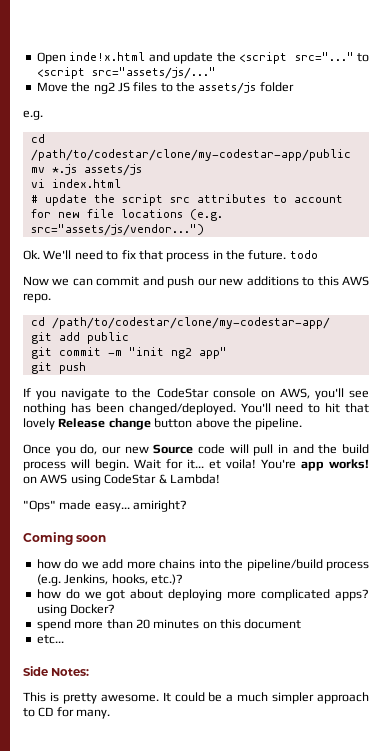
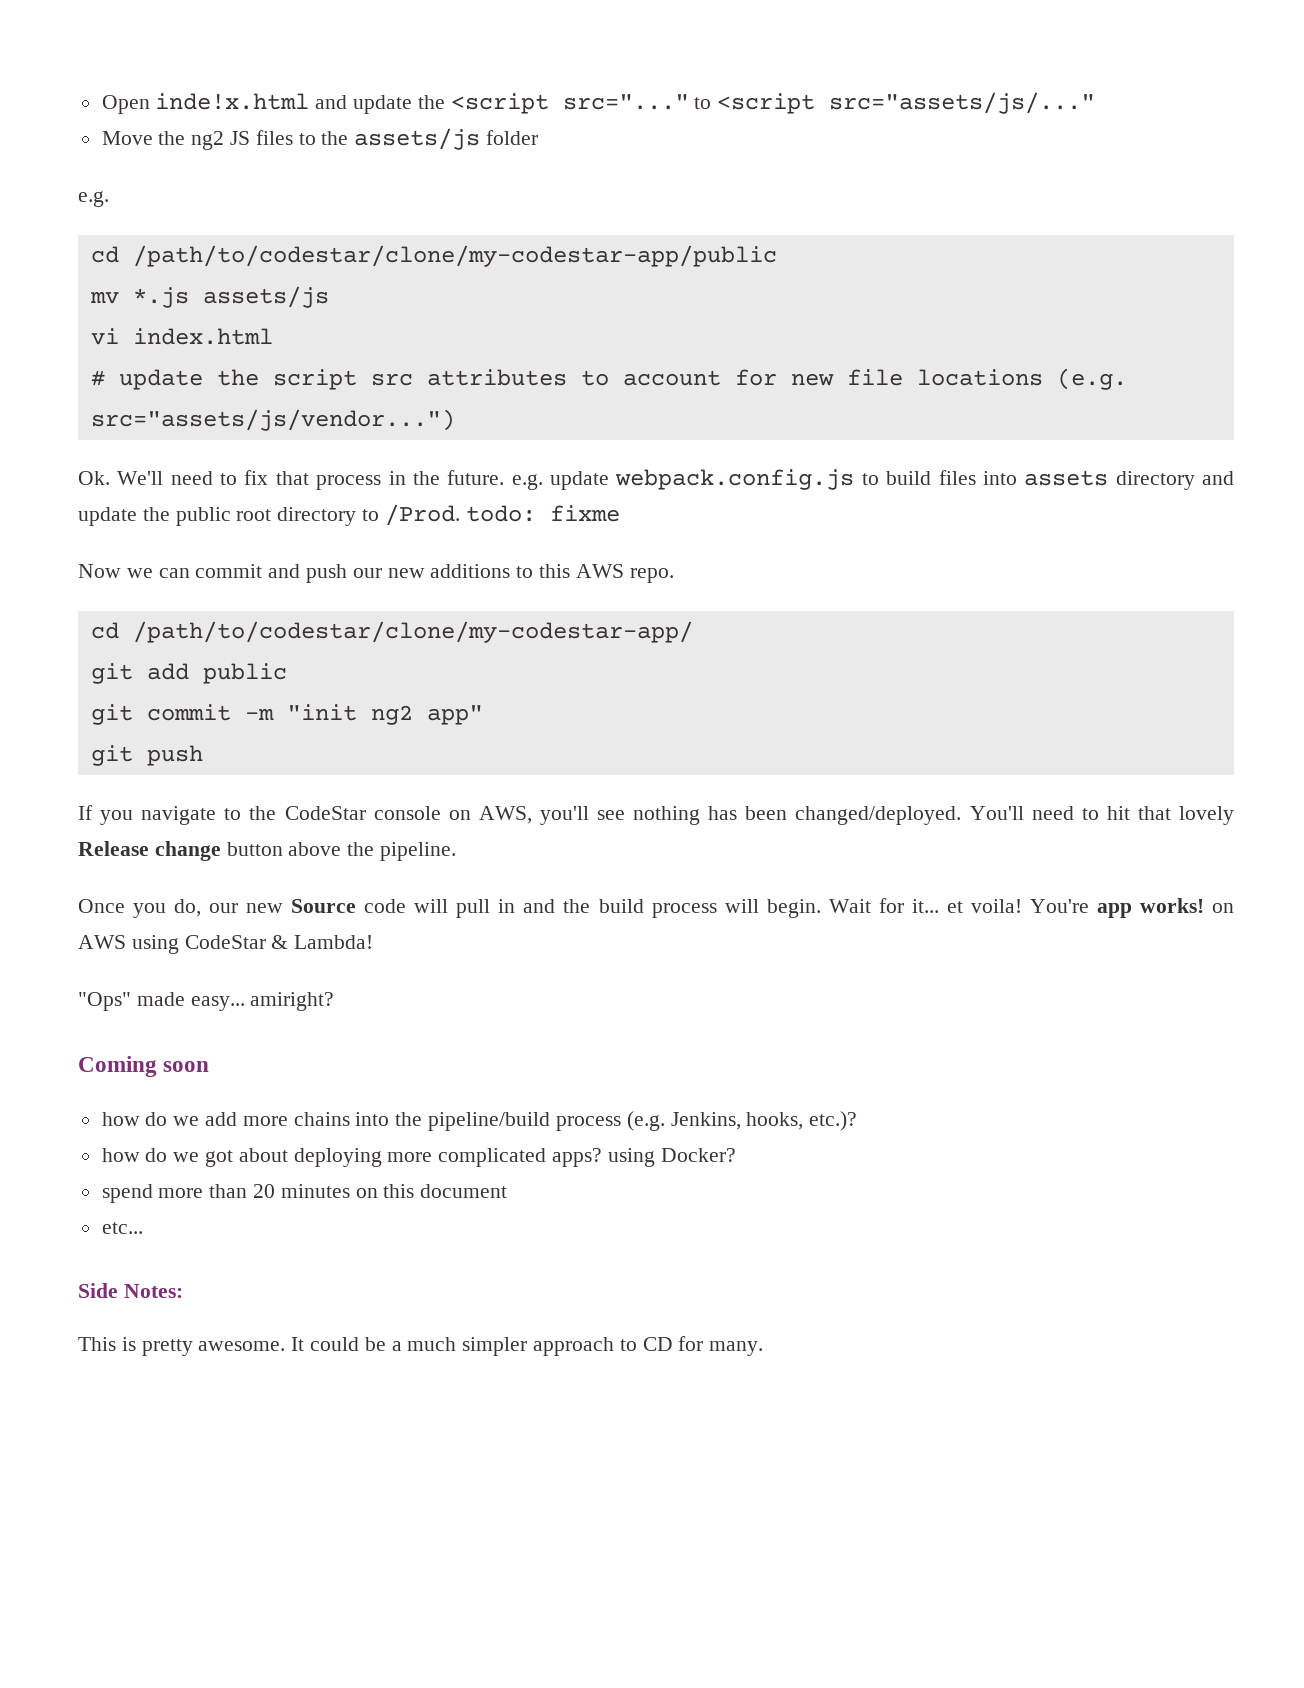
- Ok. We'll need to fix that process in the future. todo
+ Ok. We'll need to fix that process in the future. e.g. update webpack.config.js to build files into assets directory and update the public root directory to /Prod. todo: fixme

